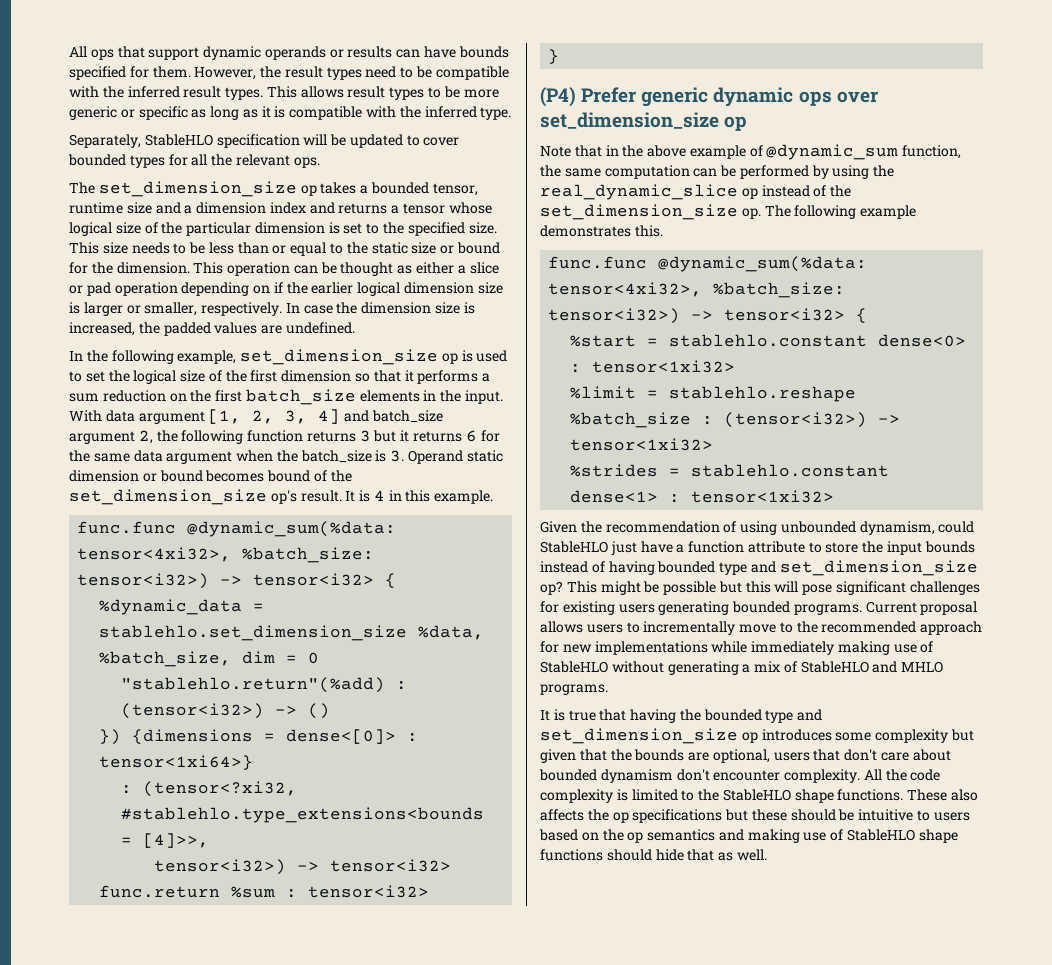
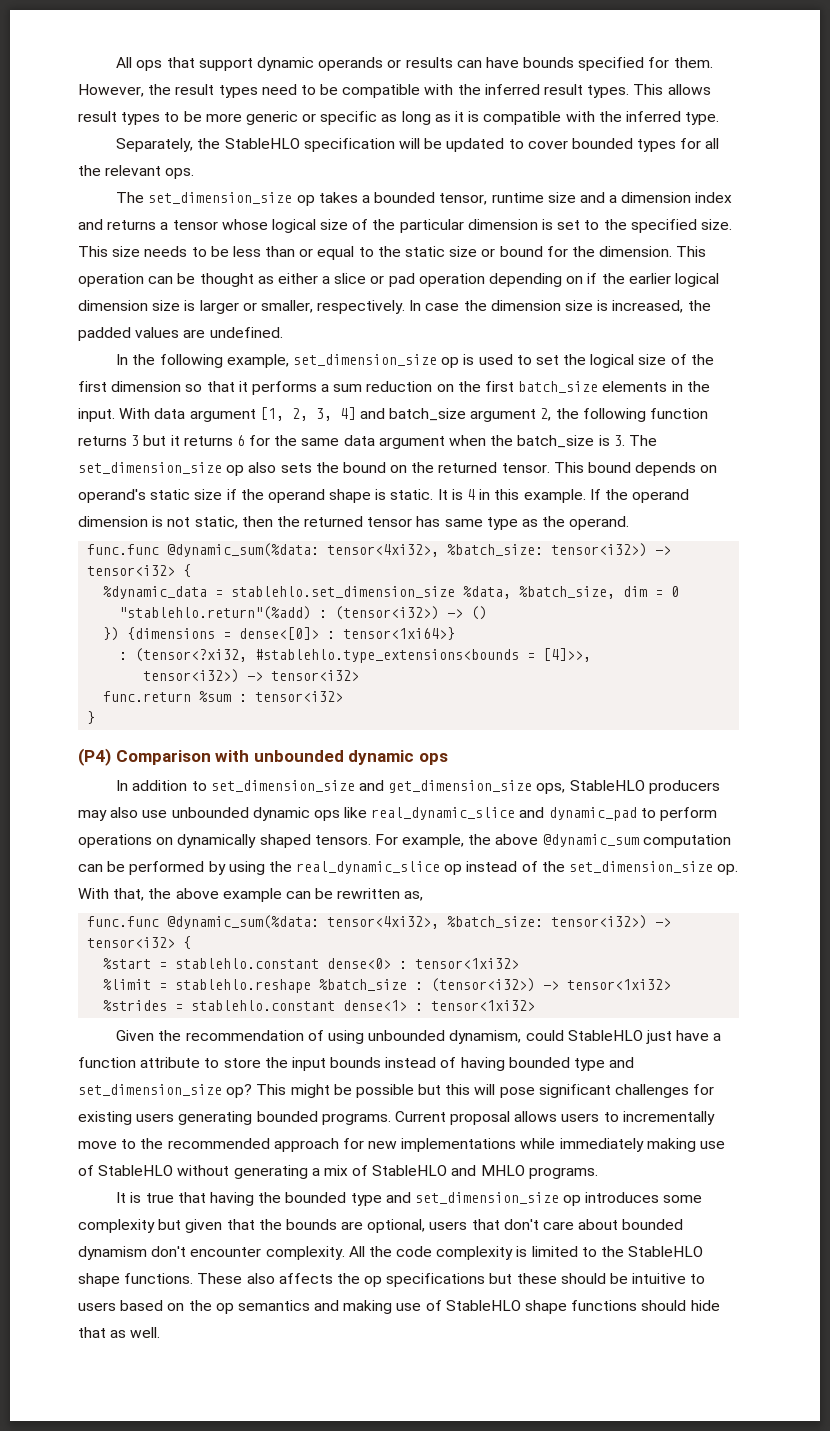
- Separately, StableHLO specification will be updated to cover bounded types for all the relevant ops.
+ Separately, the StableHLO specification will be updated to cover bounded types for all the relevant ops.
- With data argument [1, 2, 3, 4] and batch_size argument 2, the following function returns 3 but it returns 6 for the same data argument when the batch_size is 3. Operand static dimension or bound becomes bound of the set_dimension_size op's result.
+ With data argument [1, 2, 3, 4] and batch_size argument 2, the following function returns 3 but it returns 6 for the same data argument when the batch_size is 3. The set_dimension_size op also sets the bound on the returned tensor. This bound depends on operand's static size if the operand shape is static.
+ If the operand dimension is not static, then the returned tensor has same type as the operand.
- (P4) Prefer generic dynamic ops over set_dimension_size op
- Note that in the above example of @dynamic_sum function, the same computation can be performed by using the real_dynamic_slice op instead of the set_dimension_size op. The following example demonstrates this.
+ (P4) Comparison with unbounded dynamic ops
+ In addition to set_dimension_size and get_dimension_size ops, StableHLO producers may also use unbounded dynamic ops like real_dynamic_slice and dynamic_pad to perform operations on dynamically shaped tensors. For example, the above @dynamic_sum computation can be performed by using the real_dynamic_slice op instead of the set_dimension_size op. With that, the above example can be rewritten as,

